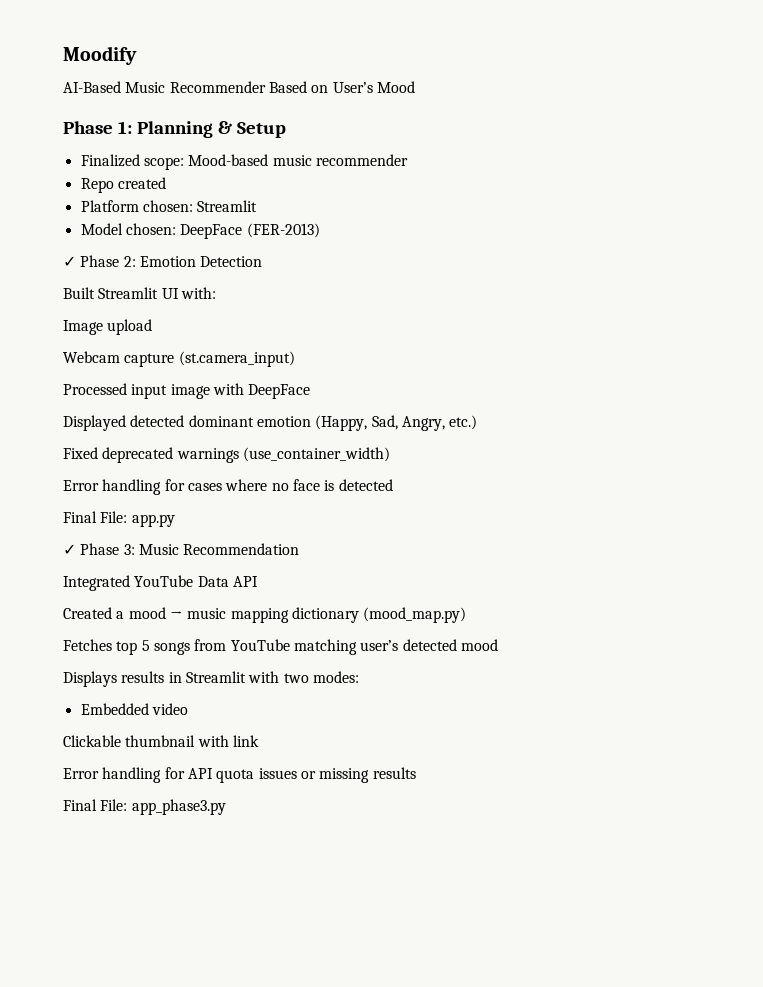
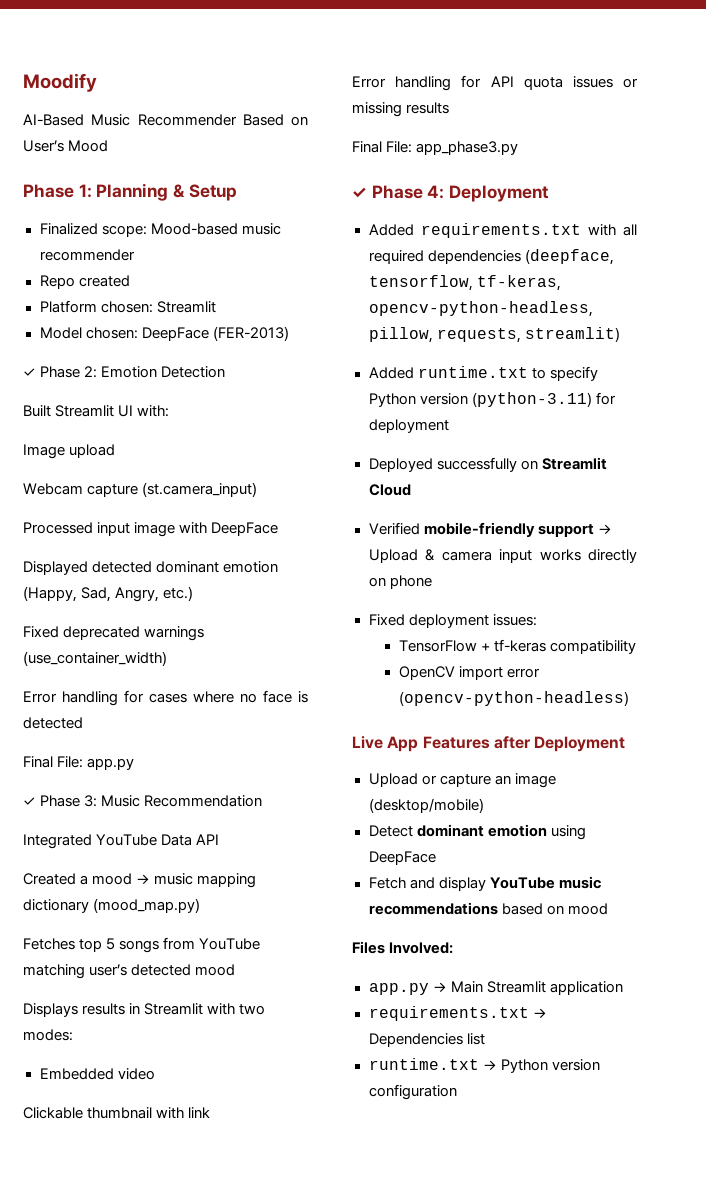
+ ✓ Phase 4: Deployment
+ Added requirements.txt with all required dependencies (deepface, tensorflow, tf-keras, opencv-python-headless, pillow, requests, streamlit)
+ Added runtime.txt to specify Python version (python-3.11) for deployment
+ Deployed successfully on Streamlit Cloud
+ Verified mobile-friendly support → Upload & camera input works directly on phone
+ Fixed deployment issues:
+ TensorFlow + tf-keras compatibility
+ OpenCV import error (opencv-python-headless)
+ Live App Features after Deployment
+ Upload or capture an image (desktop/mobile)
+ Detect dominant emotion using DeepFace
+ Fetch and display YouTube music recommendations based on mood
+ Files Involved:
+ app.py → Main Streamlit application
+ requirements.txt → Dependencies list
+ runtime.txt → Python version configuration

